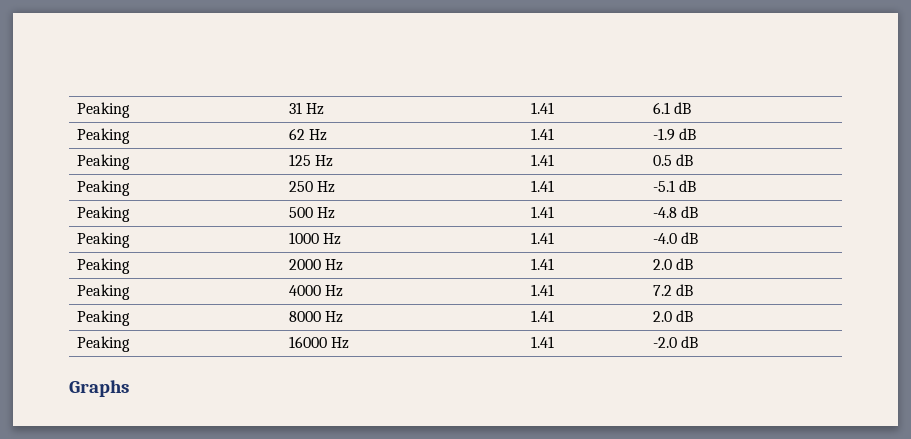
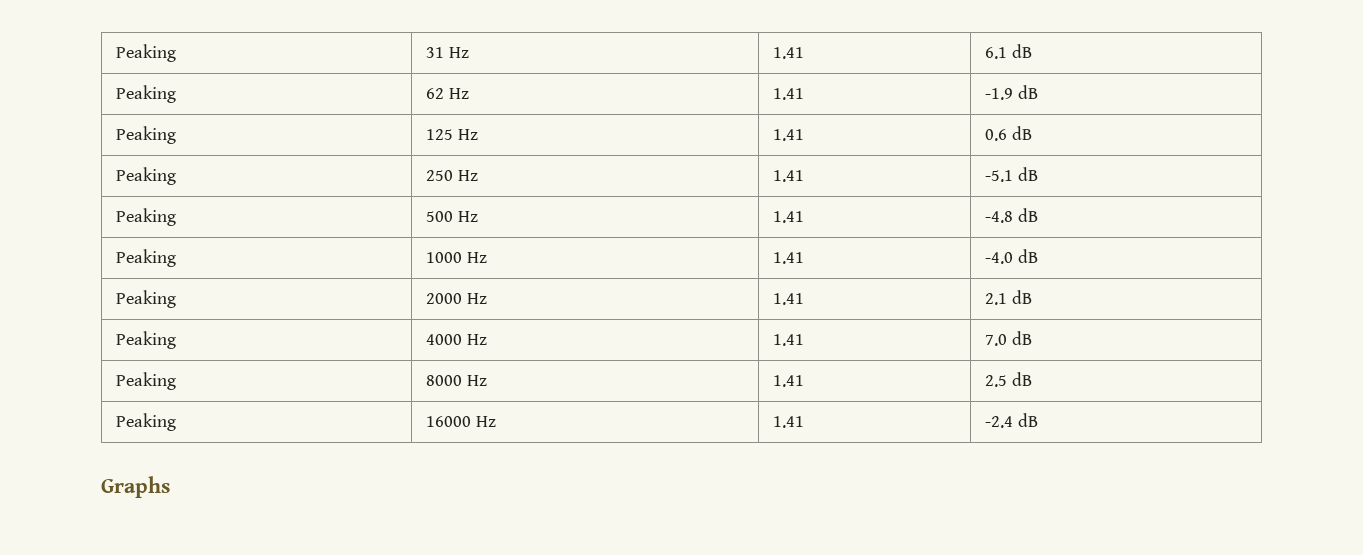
- Peaking | 125 Hz | 1.41 | 0.5 dB
+ Peaking | 125 Hz | 1.41 | 0.6 dB
- Peaking | 2000 Hz | 1.41 | 2.0 dB
+ Peaking | 2000 Hz | 1.41 | 2.1 dB
- Peaking | 4000 Hz | 1.41 | 7.2 dB
+ Peaking | 4000 Hz | 1.41 | 7.0 dB
- Peaking | 8000 Hz | 1.41 | 2.0 dB
+ Peaking | 8000 Hz | 1.41 | 2.5 dB
- Peaking | 16000 Hz | 1.41 | -2.0 dB
+ Peaking | 16000 Hz | 1.41 | -2.4 dB

